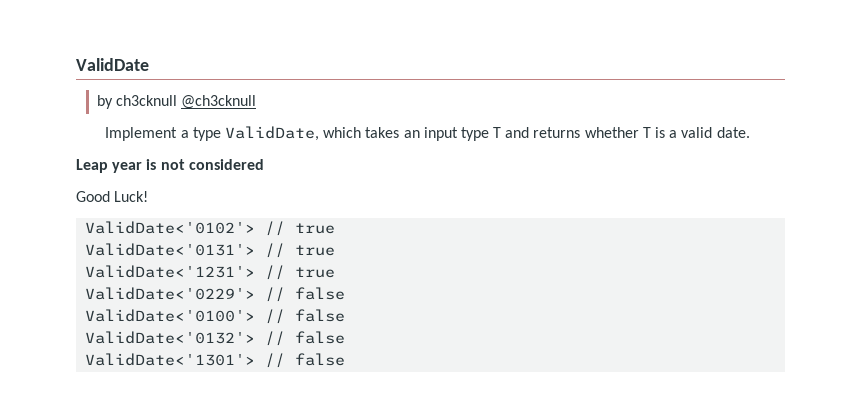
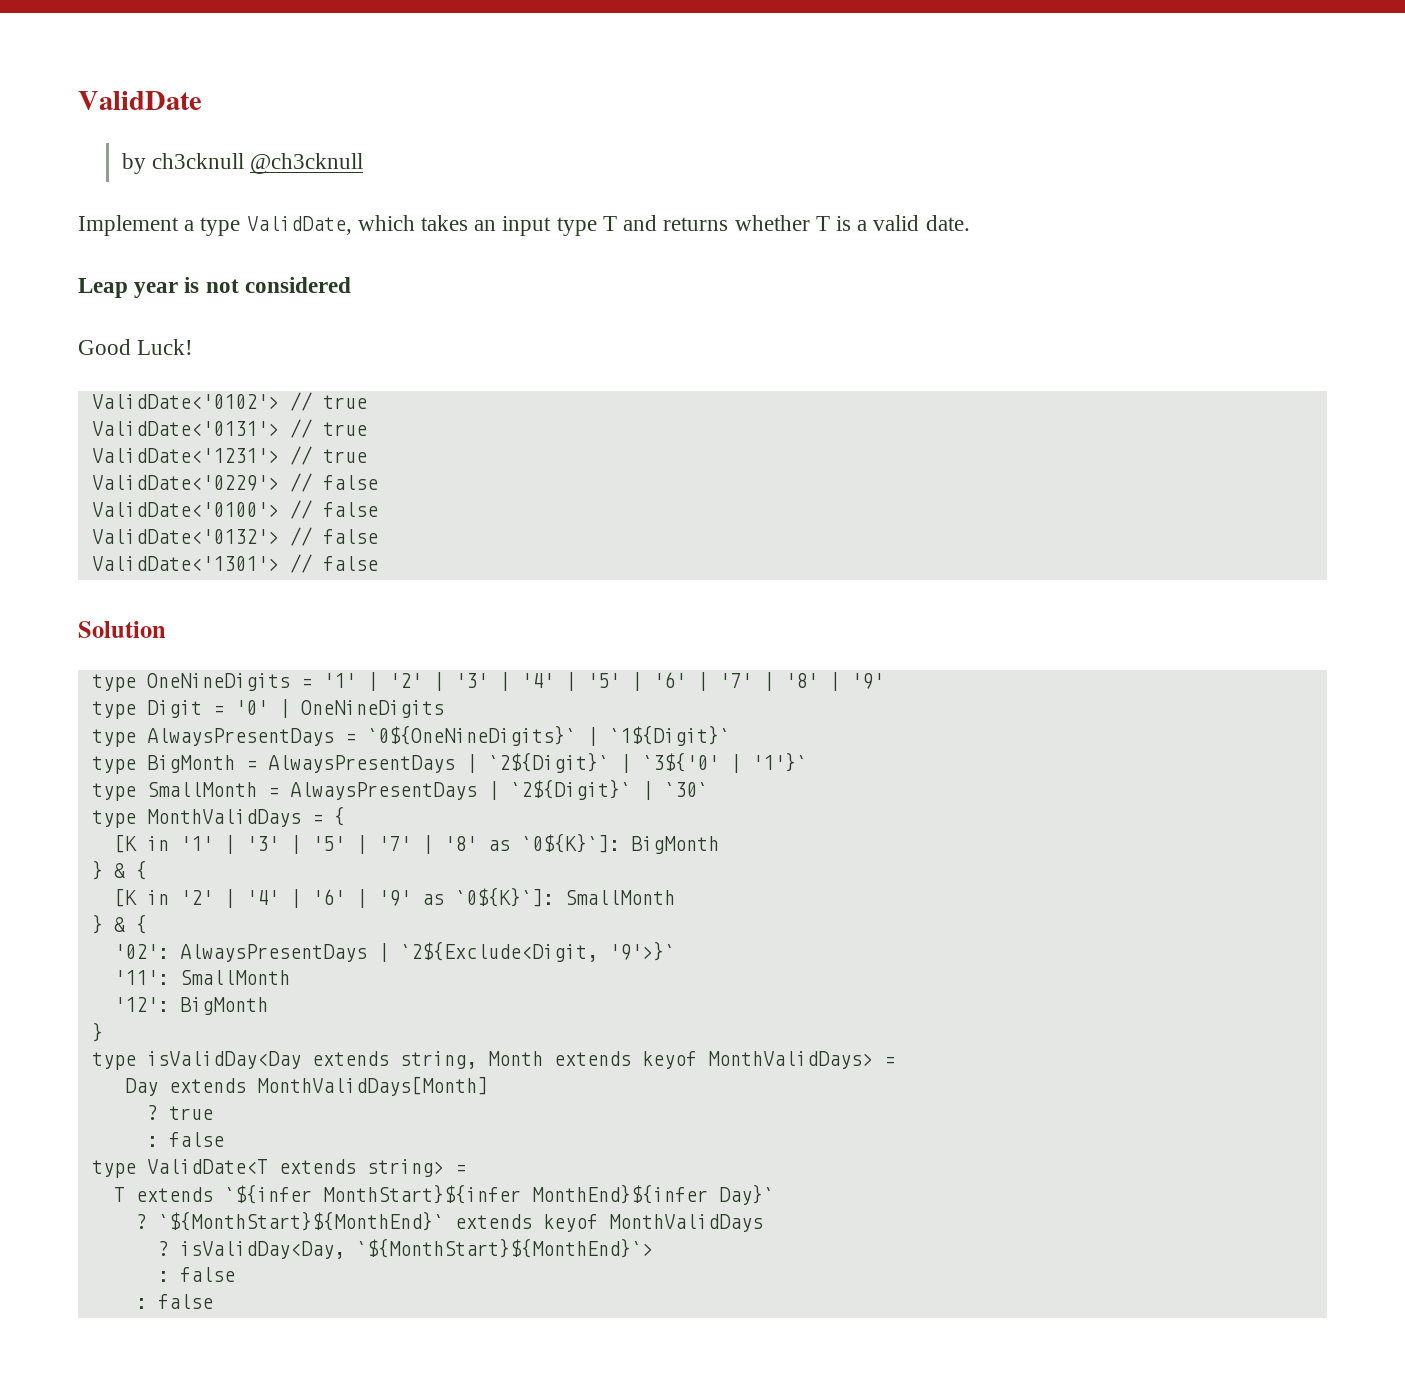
+ Solution
+ type OneNineDigits = '1' | '2' | '3' | '4' | '5' | '6' | '7' | '8' | '9'
+ type Digit = '0' | OneNineDigits
+ type AlwaysPresentDays = `0${OneNineDigits}` | `1${Digit}`
+ type BigMonth = AlwaysPresentDays | `2${Digit}` | `3${'0' | '1'}`
+ type SmallMonth = AlwaysPresentDays | `2${Digit}` | `30`
+ type MonthValidDays = {
+ [K in '1' | '3' | '5' | '7' | '8' as `0${K}`]: BigMonth
+ } & {
+ [K in '2' | '4' | '6' | '9' as `0${K}`]: SmallMonth
+ } & {
+ '02': AlwaysPresentDays | `2${Exclude<Digit, '9'>}`
+ '11': SmallMonth
+ '12': BigMonth
+ }
+ type isValidDay<Day extends string, Month extends keyof MonthValidDays> =
+ Day extends MonthValidDays[Month]
+ ? true
+ : false
+ type ValidDate<T extends string> =
+ T extends `${infer MonthStart}${infer MonthEnd}${infer Day}`
+ ? `${MonthStart}${MonthEnd}` extends keyof MonthValidDays
+ ? isValidDay<Day, `${MonthStart}${MonthEnd}`>
+ : false
+ : false

